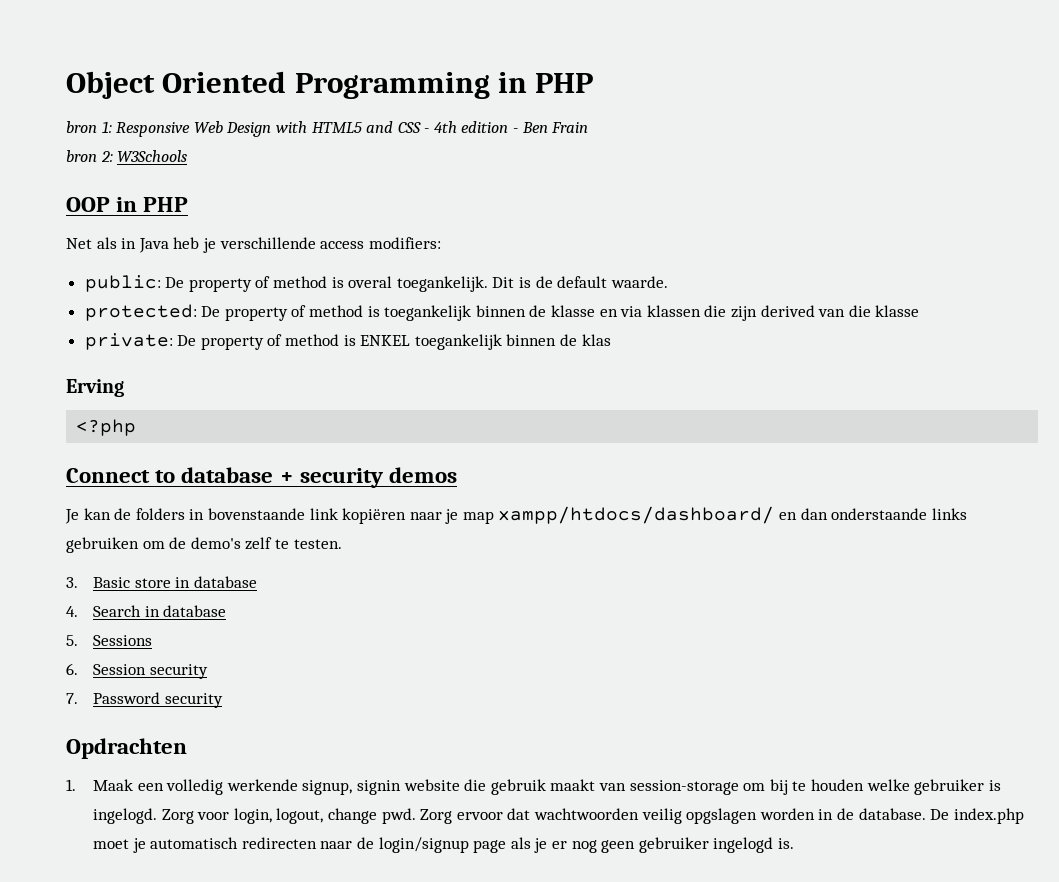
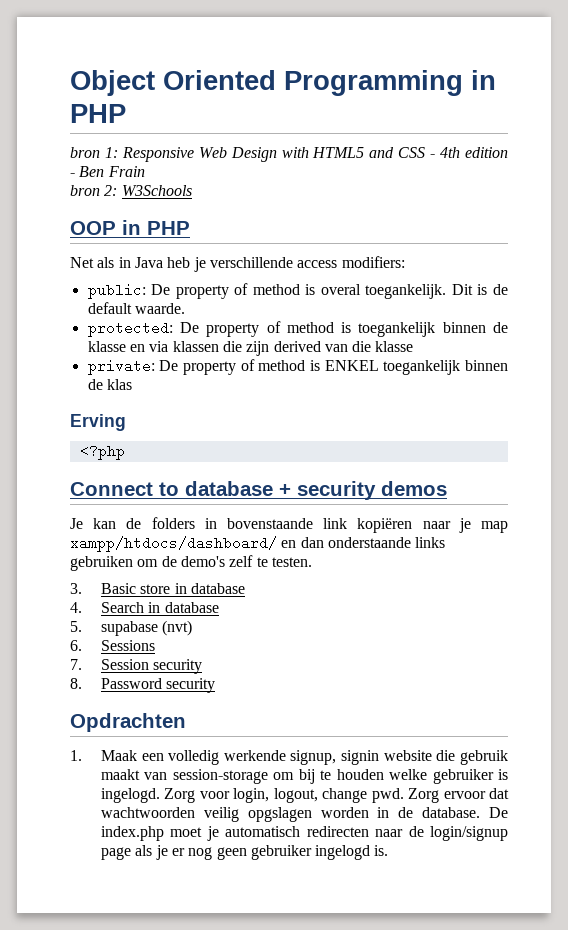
- 5. Sessions
+ 5. supabase (nvt)
+ 6. Sessions
- 6. Session security
+ 7. Session security
- 7. Password security
+ 8. Password security

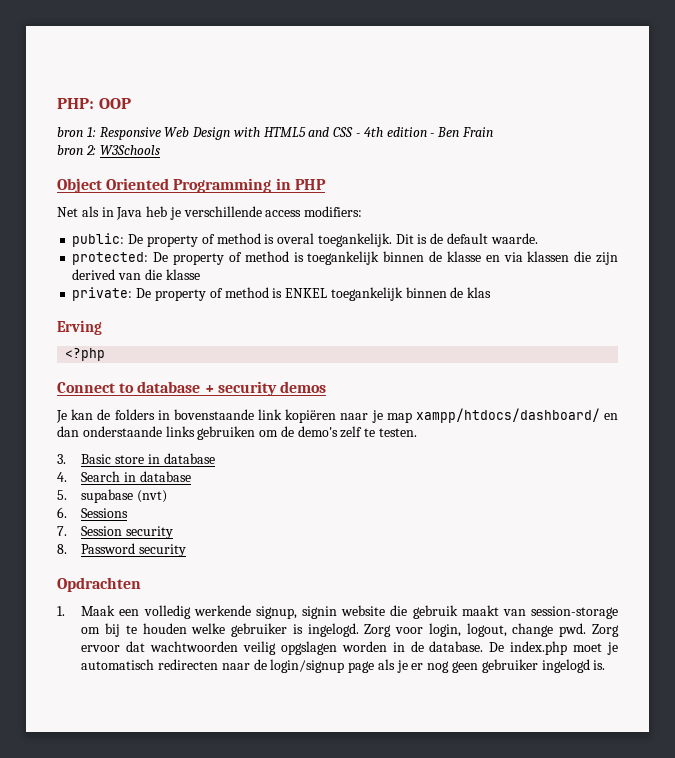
- Object Oriented Programming in PHP
+ PHP: OOP
- OOP in PHP
+ Object Oriented Programming in PHP

